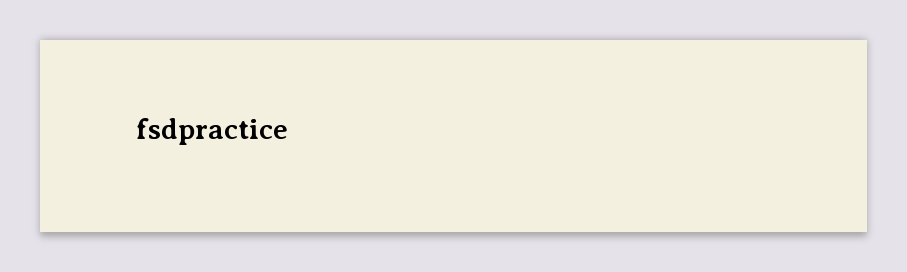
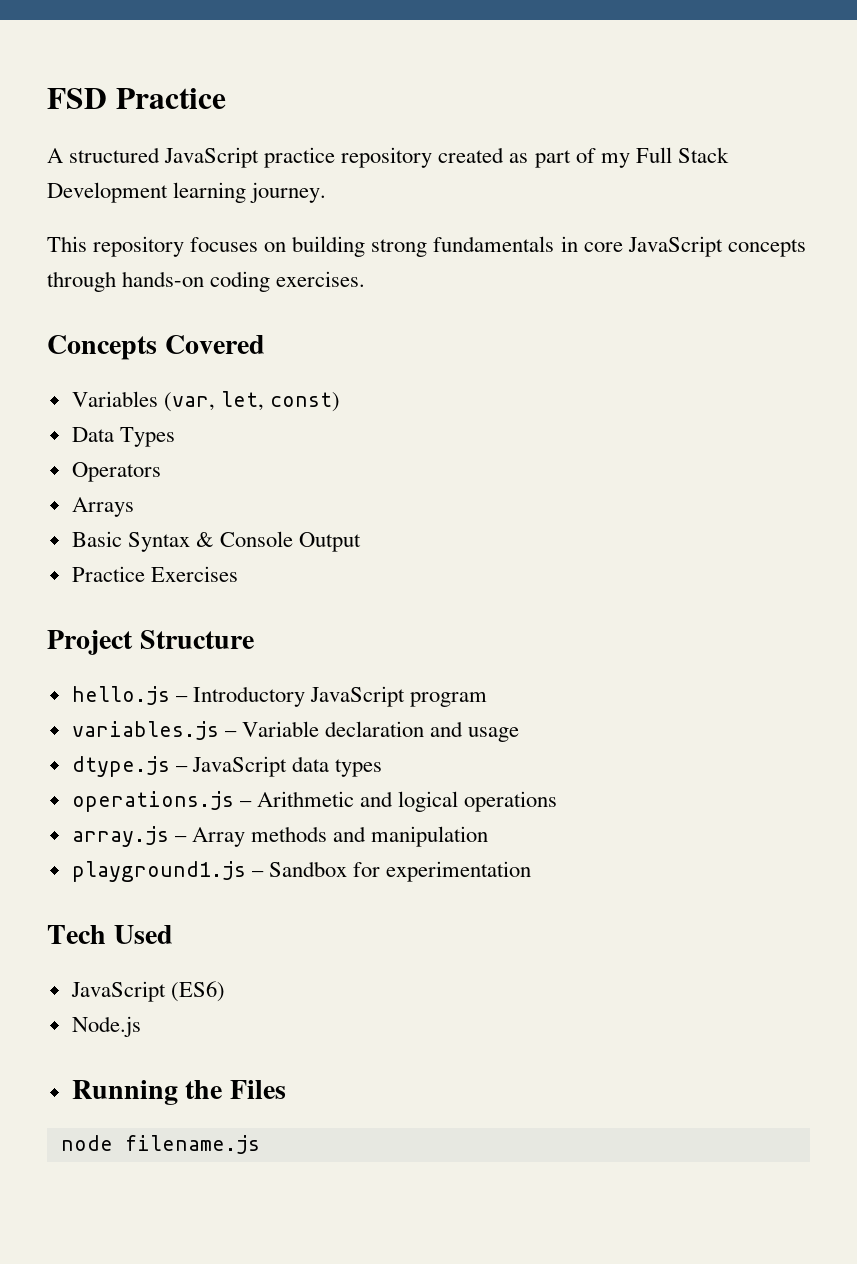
- fsdpractice
+ FSD Practice
+ A structured JavaScript practice repository created as part of my Full Stack Development learning journey.
+ This repository focuses on building strong fundamentals in core JavaScript concepts through hands-on coding exercises.
+ Concepts Covered
+ Variables (var, let, const)
+ Data Types
+ Operators
+ Arrays
+ Basic Syntax & Console Output
+ Practice Exercises
+ Project Structure
+ hello.js – Introductory JavaScript program
+ variables.js – Variable declaration and usage
+ dtype.js – JavaScript data types
+ operations.js – Arithmetic and logical operations
+ array.js – Array methods and manipulation
+ playground1.js – Sandbox for experimentation
+ Tech Used
+ JavaScript (ES6)
+ Node.js
+ Running the Files
+ node filename.js

